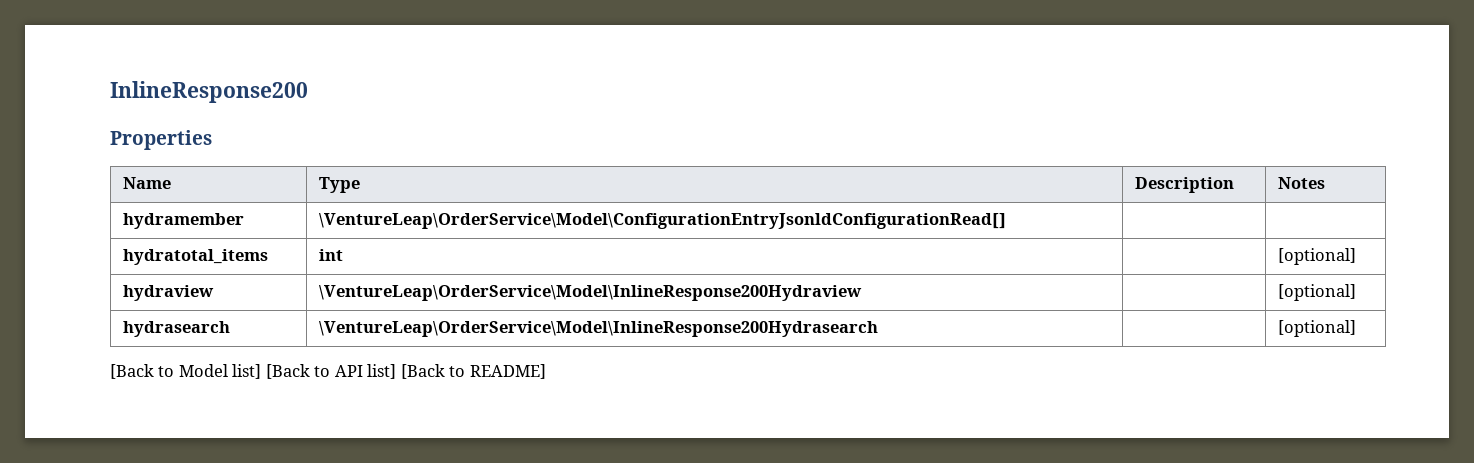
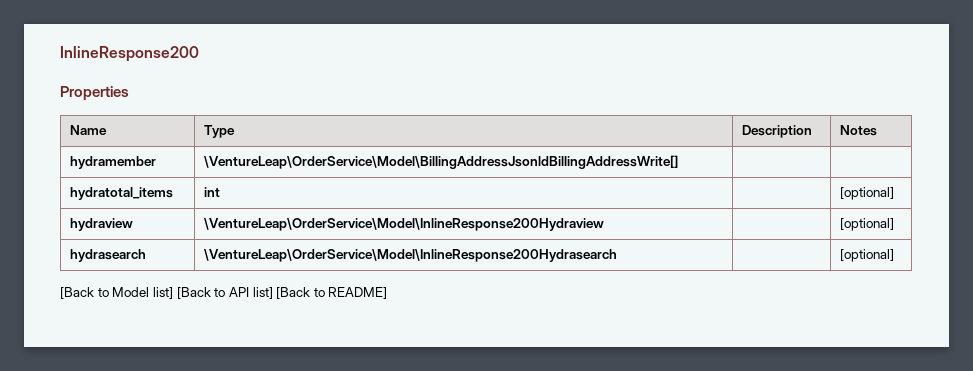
- hydramember | \VentureLeap\OrderService\Model\ConfigurationEntryJsonldConfigurationRead[] | |
+ hydramember | \VentureLeap\OrderService\Model\BillingAddressJsonldBillingAddressWrite[] | |

